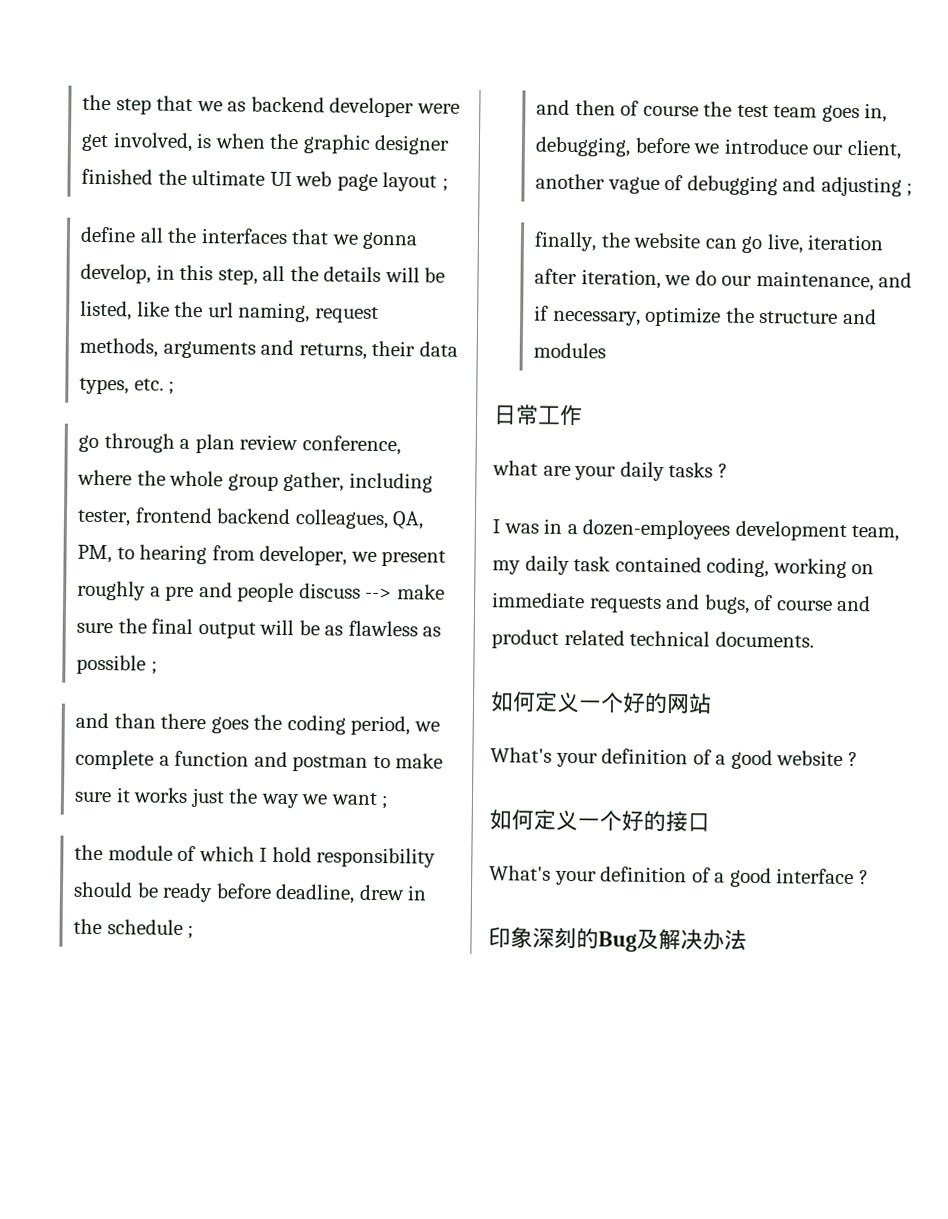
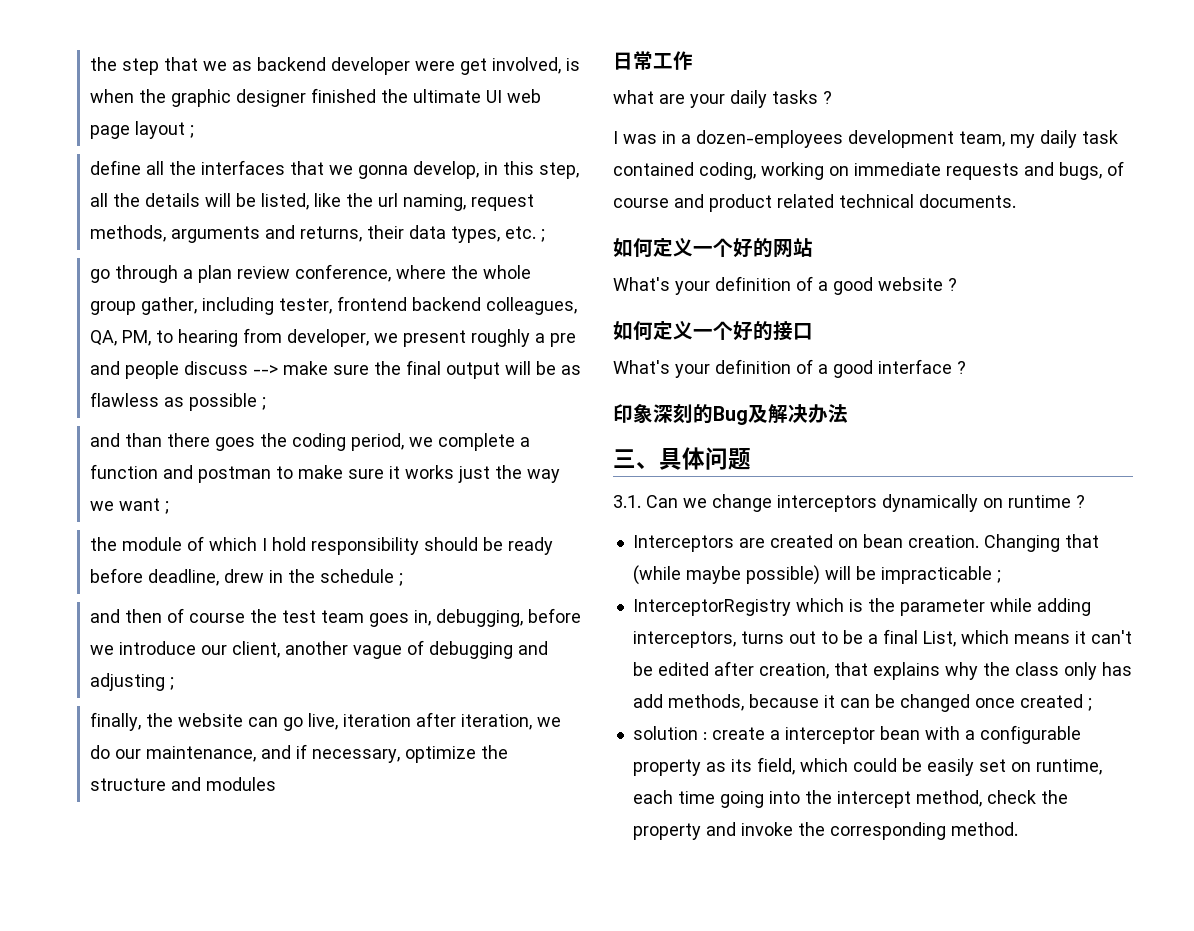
+ 三、具体问题
+ 3.1. Can we change interceptors dynamically on runtime ?
+ Interceptors are created on bean creation. Changing that (while maybe possible) will be impracticable ;
+ InterceptorRegistry which is the parameter while adding interceptors, turns out to be a final List, which means it can't be edited after creation, that explains why the class only has add methods, because it can be changed once created ;
+ solution : create a interceptor bean with a configurable property as its field, which could be easily set on runtime, each time going into the intercept method, check the property and invoke the corresponding method.

